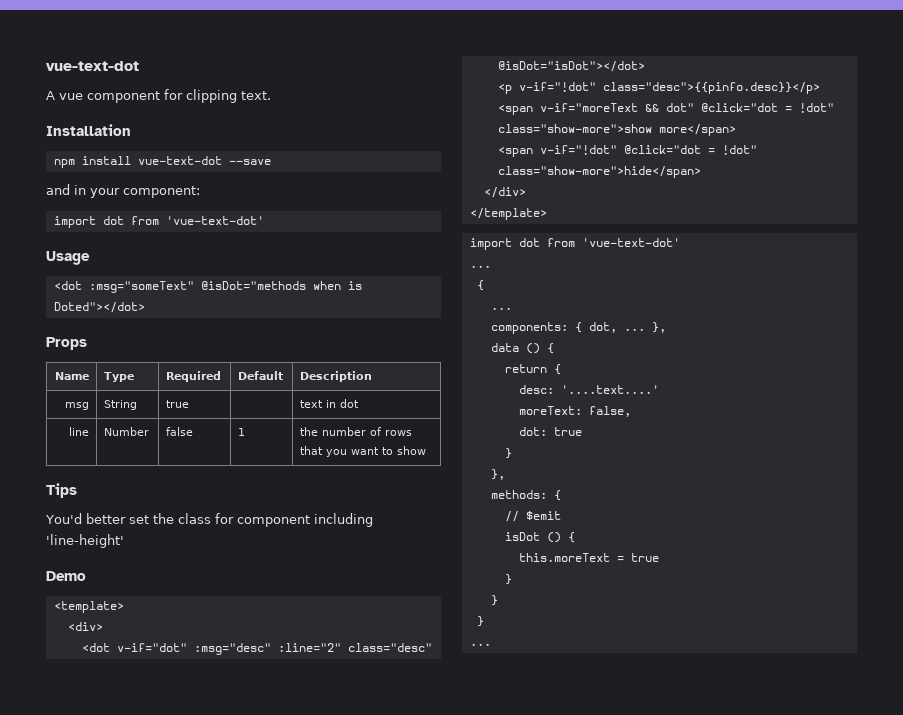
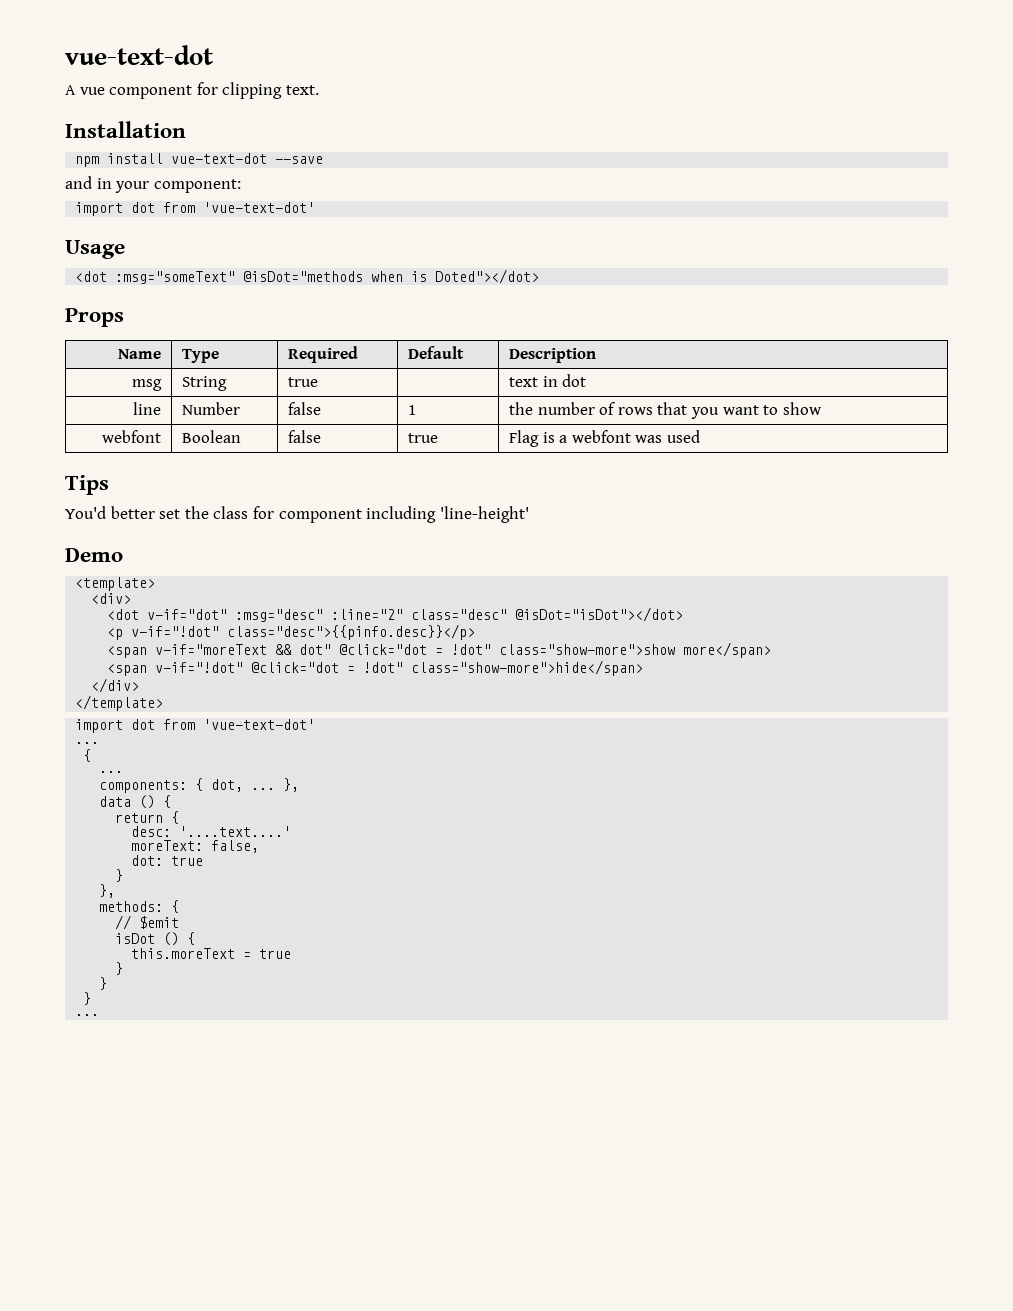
+ webfont | Boolean | false | true | Flag is a webfont was used

